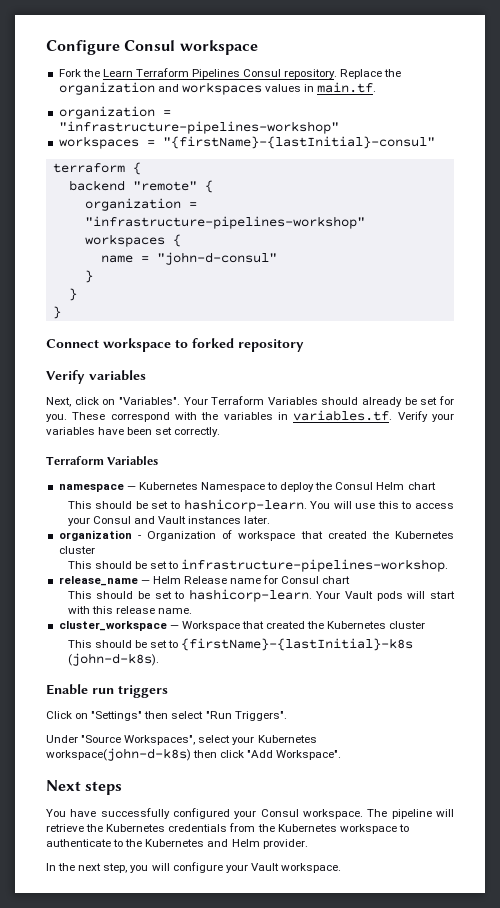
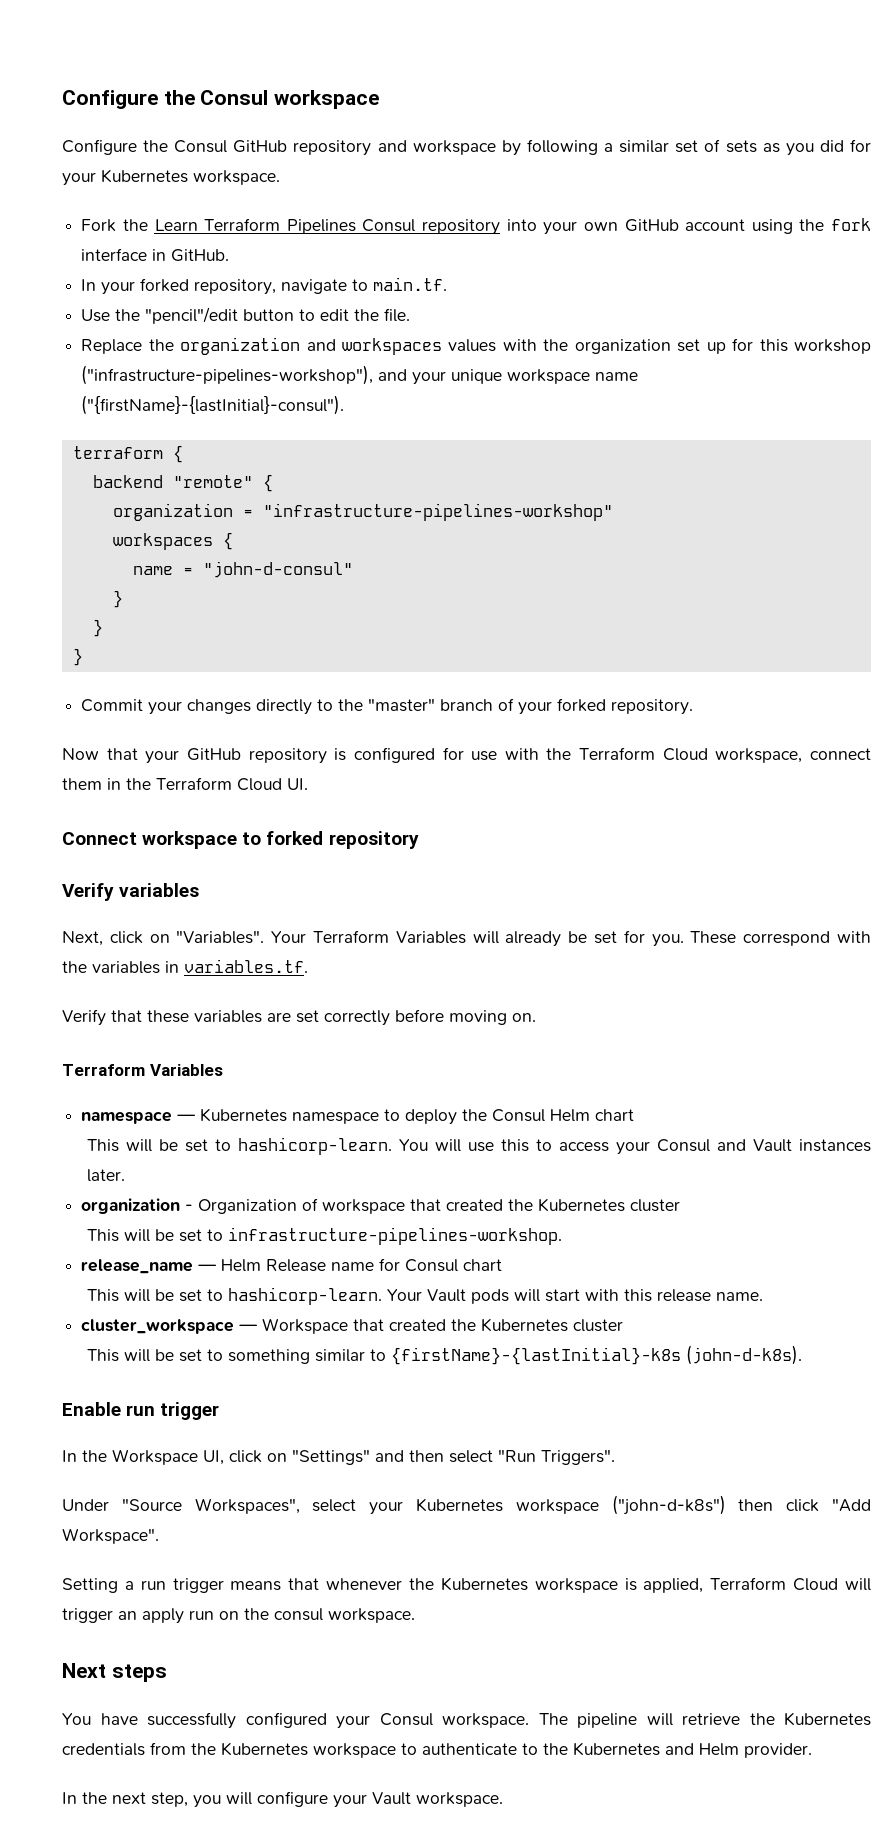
- Configure Consul workspace
+ Configure the Consul workspace
+ Configure the Consul GitHub repository and workspace by following a similar set of sets as you did for your Kubernetes workspace.
- Fork the Learn Terraform Pipelines Consul repository. Replace the organization and workspaces values in main.tf.
- organization = "infrastructure-pipelines-workshop"
- workspaces = "{firstName}-{lastInitial}-consul"
+ Fork the Learn Terraform Pipelines Consul repository into your own GitHub account using the fork interface in GitHub.
+ In your forked repository, navigate to main.tf.
+ Use the "pencil"/edit button to edit the file.
+ Replace the organization and workspaces values with the organization set up for this workshop ("infrastructure-pipelines-workshop"), and your unique workspace name ("{firstName}-{lastInitial}-consul").
+ Commit your changes directly to the "master" branch of your forked repository.
+ Now that your GitHub repository is configured for use with the Terraform Cloud workspace, connect them in the Terraform Cloud UI.
- Your Terraform Variables should already be set for you.
+ Your Terraform Variables will already be set for you.
- These correspond with the variables in variables.tf. Verify your variables have been set correctly.
+ These correspond with the variables in variables.tf.
+ Verify that these variables are set correctly before moving on.
- namespace — Kubernetes Namespace to deploy the Consul Helm chart
- This should be set to hashicorp-learn.
+ namespace — Kubernetes namespace to deploy the Consul Helm chart
+ This will be set to hashicorp-learn.
- This should be set to infrastructure-pipelines-workshop.
+ This will be set to infrastructure-pipelines-workshop.
  release_name — Helm Release name for Consul chart
- This should be set to hashicorp-learn.
+ This will be set to hashicorp-learn.
- This should be set to {firstName}-{lastInitial}-k8s (john-d-k8s).
+ This will be set to something similar to {firstName}-{lastInitial}-k8s (john-d-k8s).
- Enable run triggers
- Click on "Settings" then select "Run Triggers".
+ Enable run trigger
+ In the Workspace UI, click on "Settings" and then select "Run Triggers".
- Under "Source Workspaces", select your Kubernetes workspace(john-d-k8s) then click "Add Workspace".
+ Under "Source Workspaces", select your Kubernetes workspace ("john-d-k8s") then click "Add Workspace".
+ Setting a run trigger means that whenever the Kubernetes workspace is applied, Terraform Cloud will trigger an apply run on the consul workspace.

